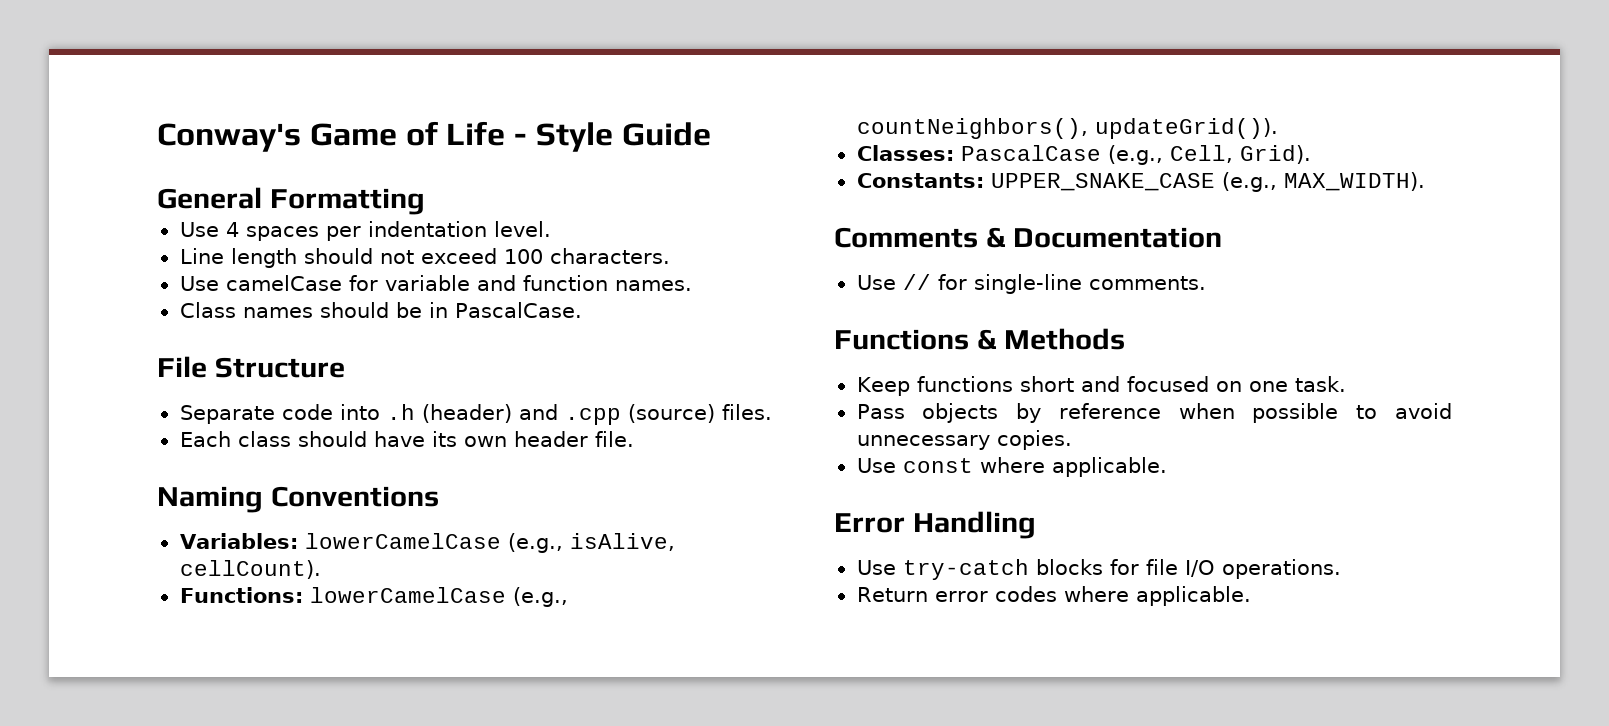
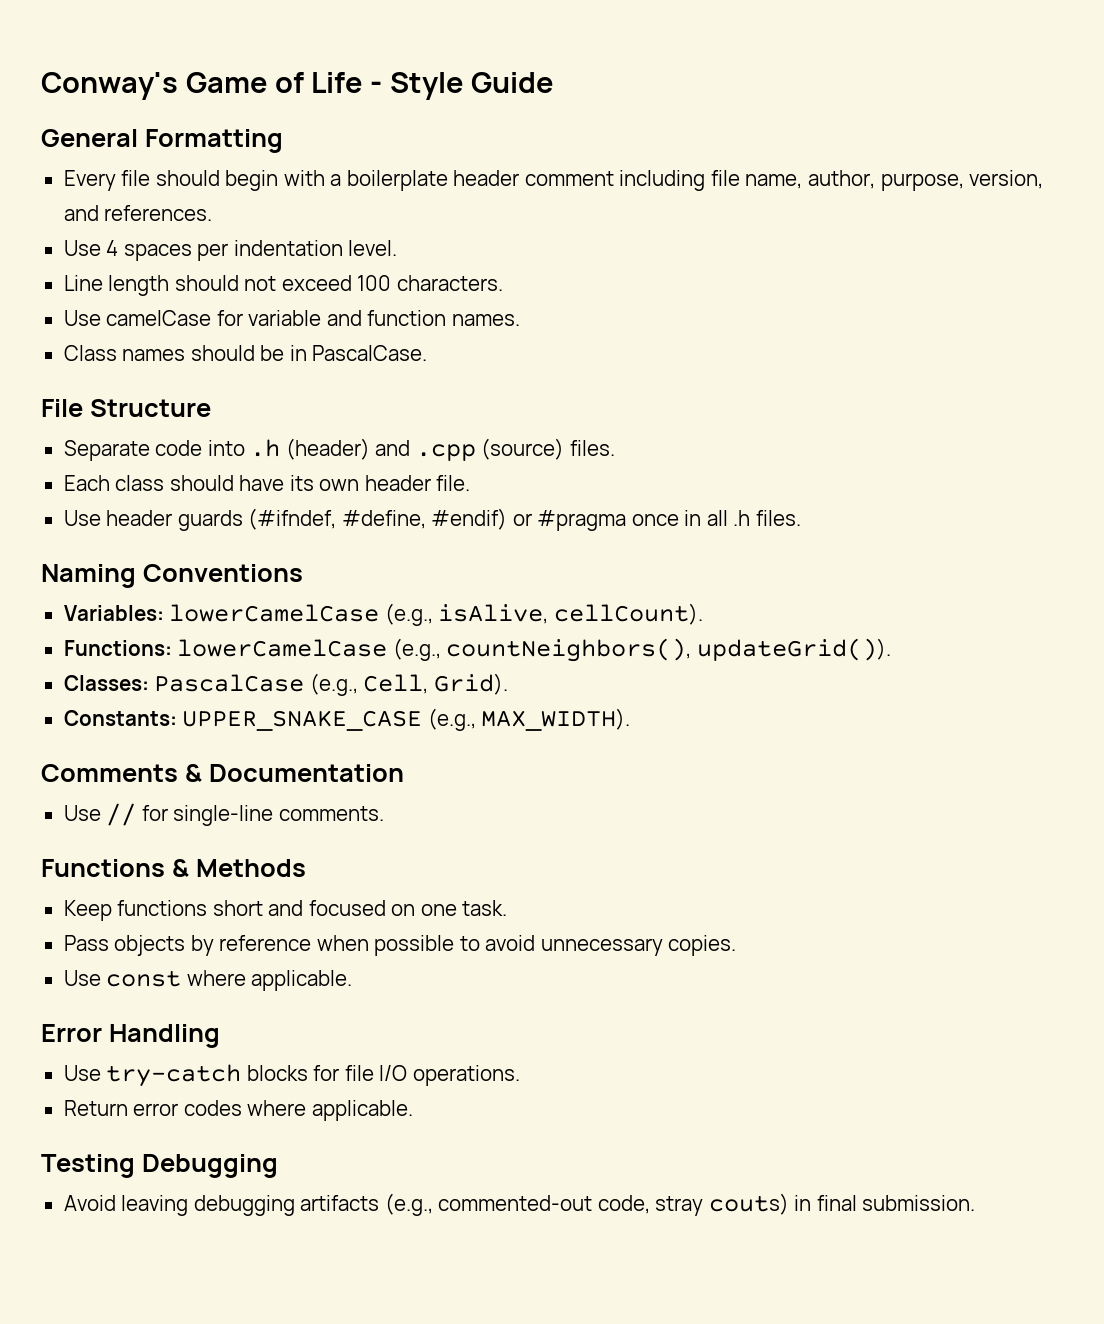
+ Every file should begin with a boilerplate header comment including file name, author, purpose, version, and references.
+ Use header guards (#ifndef, #define, #endif) or #pragma once in all .h files.
+ Testing Debugging
+ Avoid leaving debugging artifacts (e.g., commented-out code, stray couts) in final submission.

